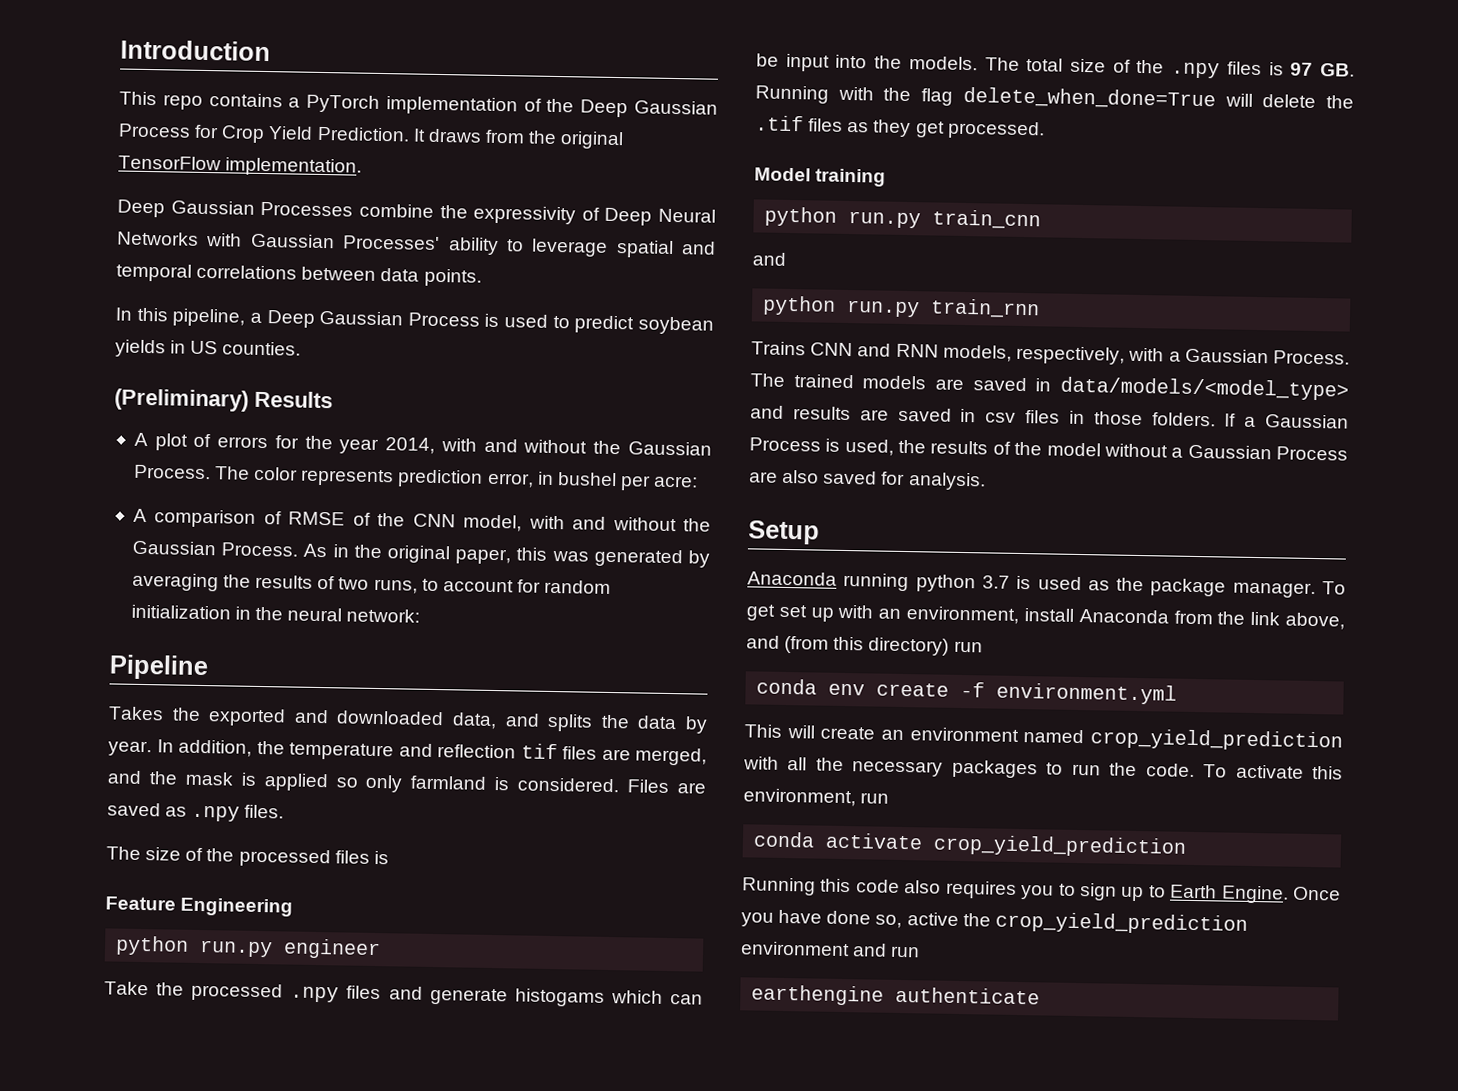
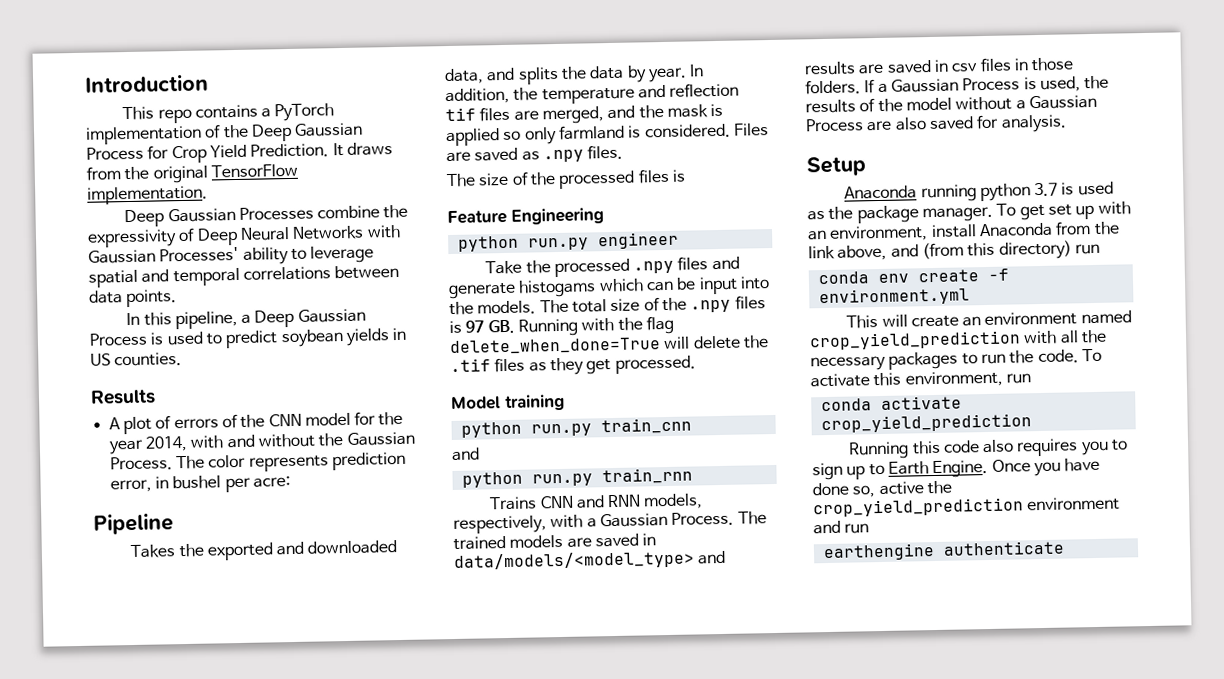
- (Preliminary) Results
+ Results
- A plot of errors for the year 2014, with and without the Gaussian Process.
+ A plot of errors of the CNN model for the year 2014, with and without the Gaussian Process.
- A comparison of RMSE of the CNN model, with and without the Gaussian Process. As in the original paper, this was generated by averaging the results of two runs, to account for random initialization in the neural network:

